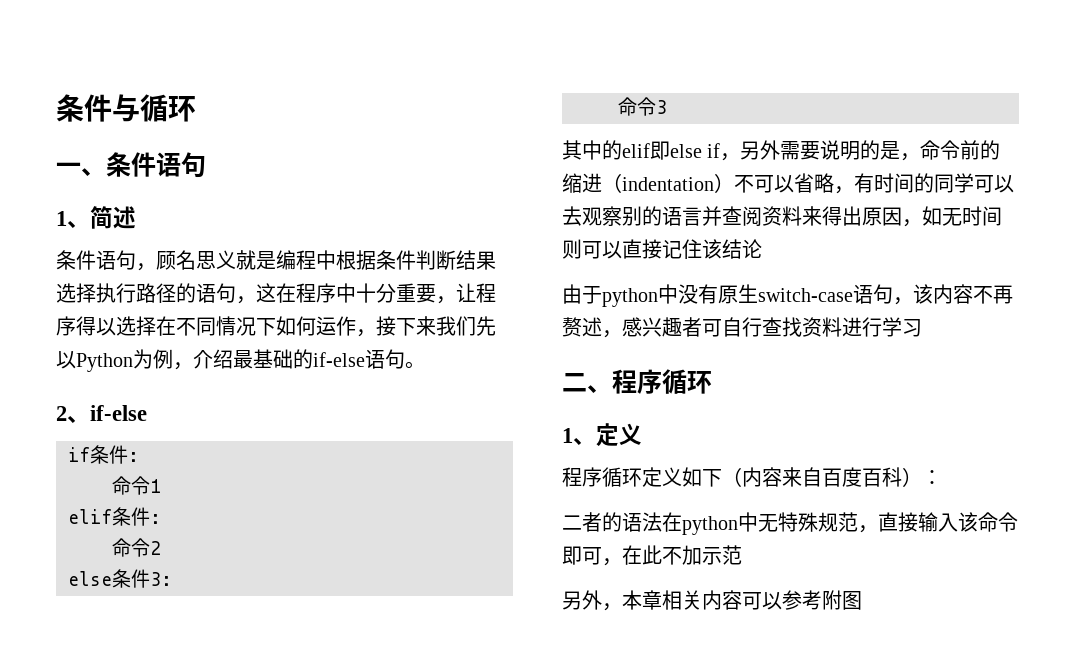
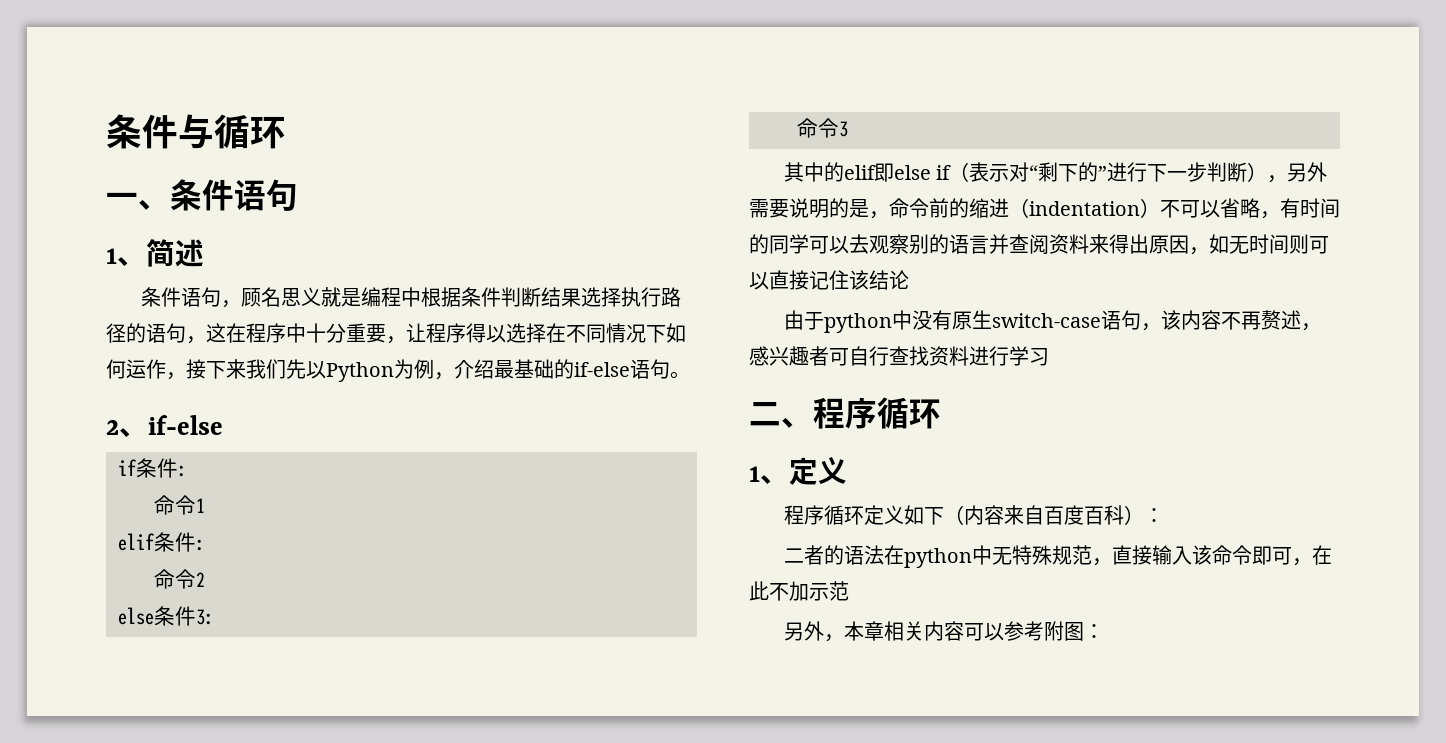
- 其中的elif即else if，另外需要说明的是，命令前的缩进（indentation）不可以省略，有时间的同学可以去观察别的语言并查阅资料来得出原因，如无时间则可以直接记住该结论
+ 其中的elif即else if（表示对“剩下的”进行下一步判断），另外需要说明的是，命令前的缩进（indentation）不可以省略，有时间的同学可以去观察别的语言并查阅资料来得出原因，如无时间则可以直接记住该结论
- 另外，本章相关内容可以参考附图
+ 另外，本章相关内容可以参考附图：

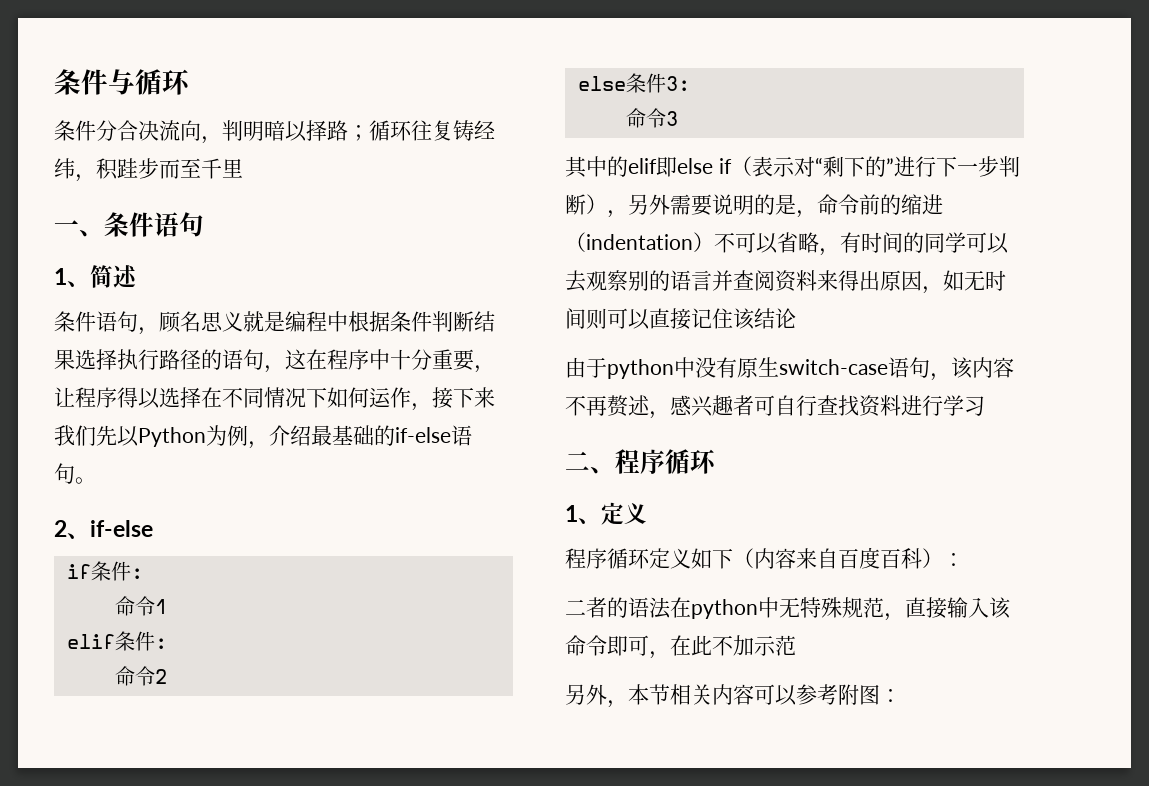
+ 条件分合决流向，判明暗以择路；循环往复铸经纬，积跬步而至千里
- 另外，本章相关内容可以参考附图：
+ 另外，本节相关内容可以参考附图：

